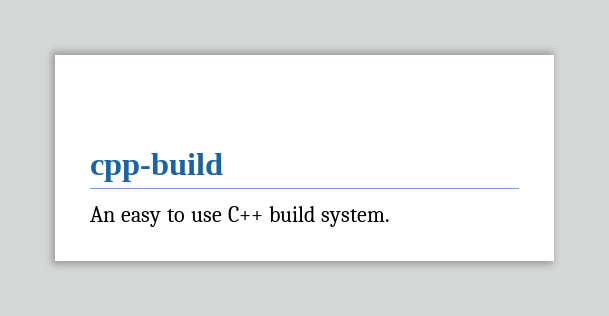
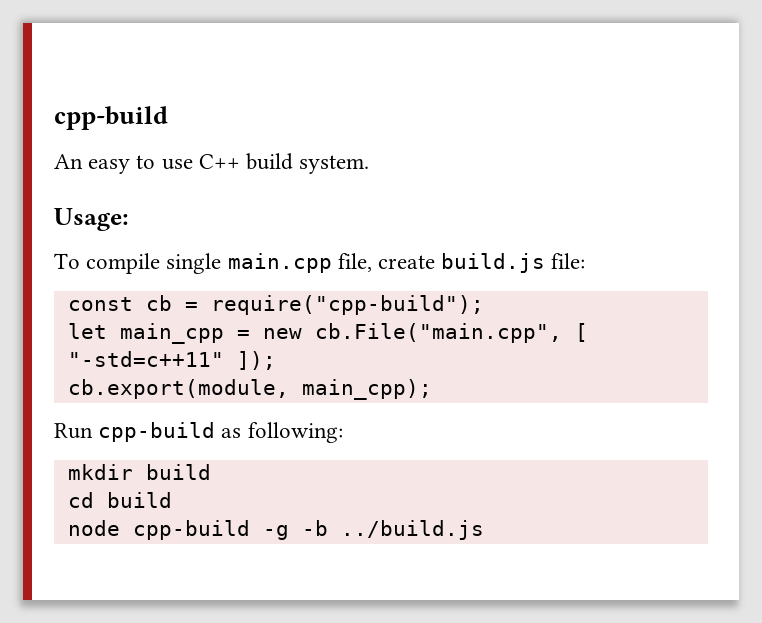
+ Usage:
+ To compile single main.cpp file, create build.js file:
+ const cb = require("cpp-build");
+ let main_cpp = new cb.File("main.cpp", [ "-std=c++11" ]);
+ cb.export(module, main_cpp);
+ Run cpp-build as following:
+ mkdir build
+ cd build
+ node cpp-build -g -b ../build.js

